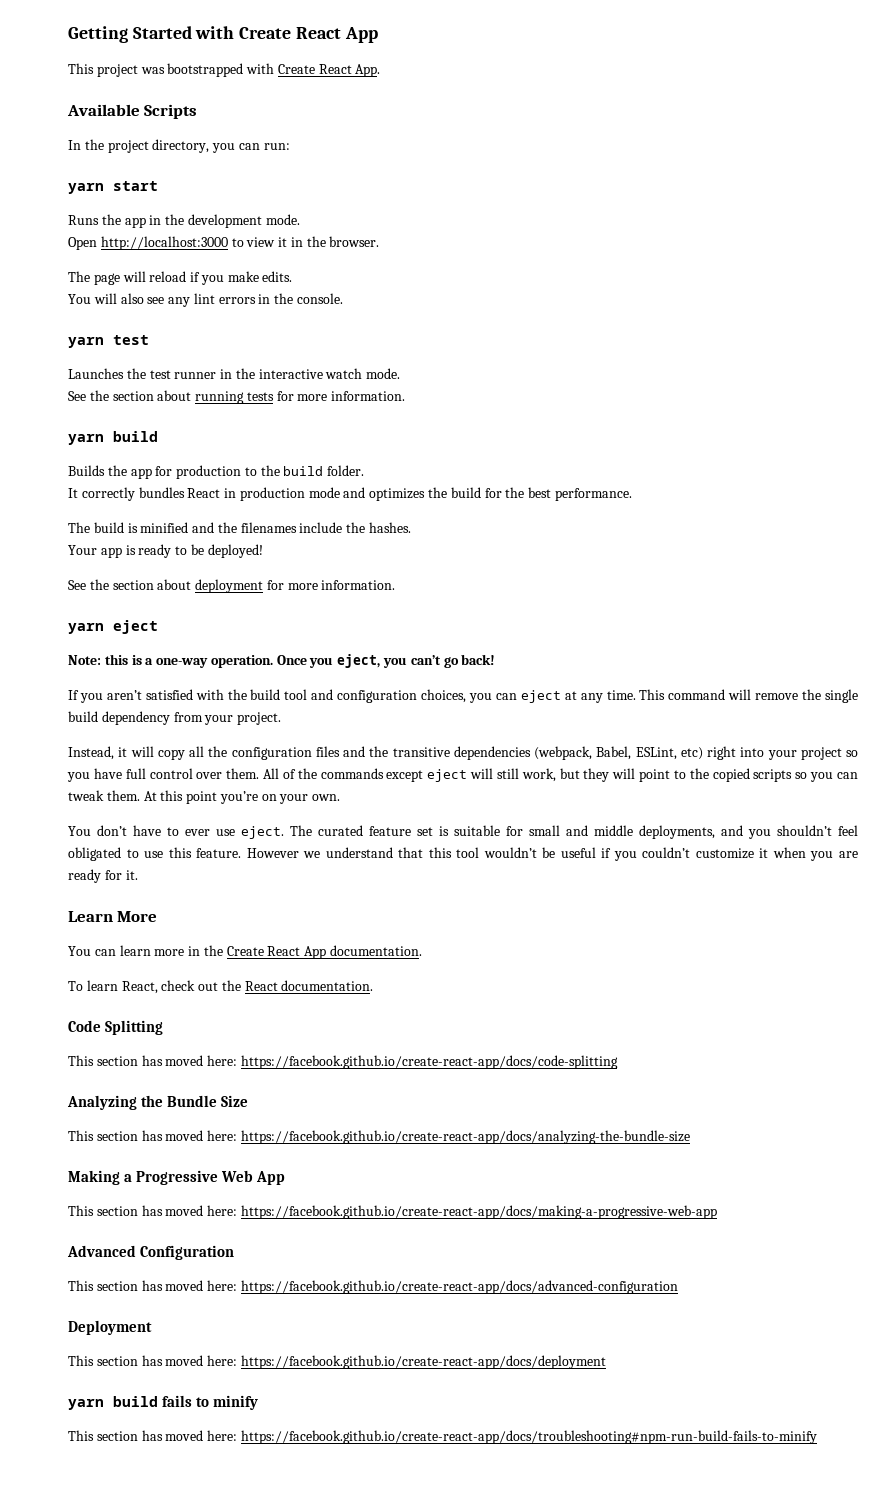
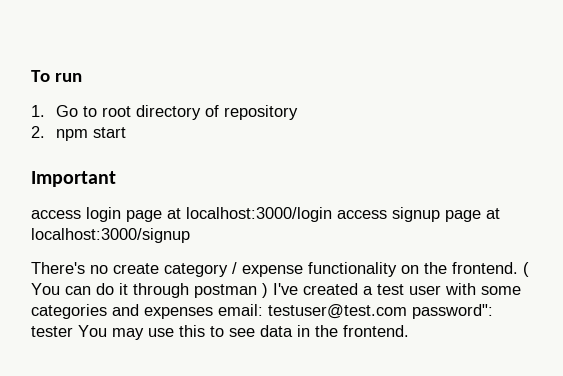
- Getting Started with Create React App
- This project was bootstrapped with Create React App.
- Available Scripts
- In the project directory, you can run:
- yarn start
- Runs the app in the development mode.
- Open http://localhost:3000 to view it in the browser.
- The page will reload if you make edits.
- You will also see any lint errors in the console.
- yarn test
- Launches the test runner in the interactive watch mode.
- See the section about running tests for more information.
- yarn build
- Builds the app for production to the build folder.
- It correctly bundles React in production mode and optimizes the build for the best performance.
- The build is minified and the filenames include the hashes.
- Your app is ready to be deployed!
- See the section about deployment for more information.
- yarn eject
- Note: this is a one-way operation. Once you eject, you can’t go back!
- If you aren’t satisfied with the build tool and configuration choices, you can eject at any time. This command will remove the single build dependency from your project.
- Instead, it will copy all the configuration files and the transitive dependencies (webpack, Babel, ESLint, etc) right into your project so you have full control over them. All of the commands except eject will still work, but they will point to the copied scripts so you can tweak them. At this point you’re on your own.
- You don’t have to ever use eject. The curated feature set is suitable for small and middle deployments, and you shouldn’t feel obligated to use this feature. However we understand that this tool wouldn’t be useful if you couldn’t customize it when you are ready for it.
- Learn More
- You can learn more in the Create React App documentation.
- To learn React, check out the React documentation.
- Code Splitting
- This section has moved here: https://facebook.github.io/create-react-app/docs/code-splitting
- Analyzing the Bundle Size
- This section has moved here: https://facebook.github.io/create-react-app/docs/analyzing-the-bundle-size
- Making a Progressive Web App
- This section has moved here: https://facebook.github.io/create-react-app/docs/making-a-progressive-web-app
- Advanced Configuration
- This section has moved here: https://facebook.github.io/create-react-app/docs/advanced-configuration
- Deployment
- This section has moved here: https://facebook.github.io/create-react-app/docs/deployment
- yarn build fails to minify
- This section has moved here: https://facebook.github.io/create-react-app/docs/troubleshooting#npm-run-build-fails-to-minify
+ To run
+ 1. Go to root directory of repository
+ 2. npm start
+ Important
+ access login page at localhost:3000/login access signup page at localhost:3000/signup
+ There's no create category / expense functionality on the frontend. ( You can do it through postman ) I've created a test user with some categories and expenses email: testuser@test.com password": tester You may use this to see data in the frontend.

